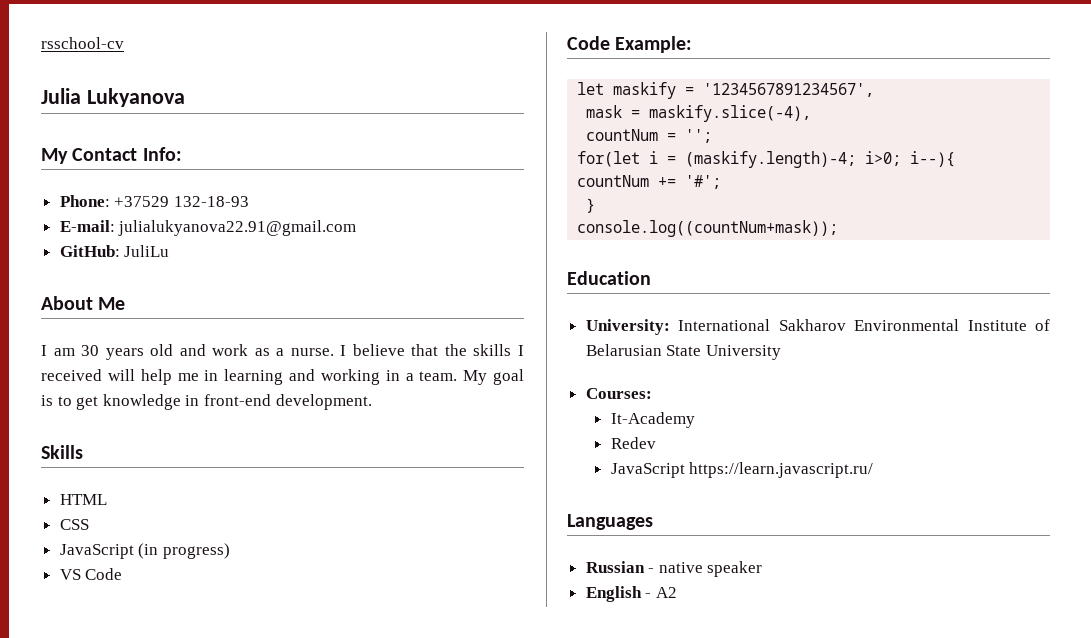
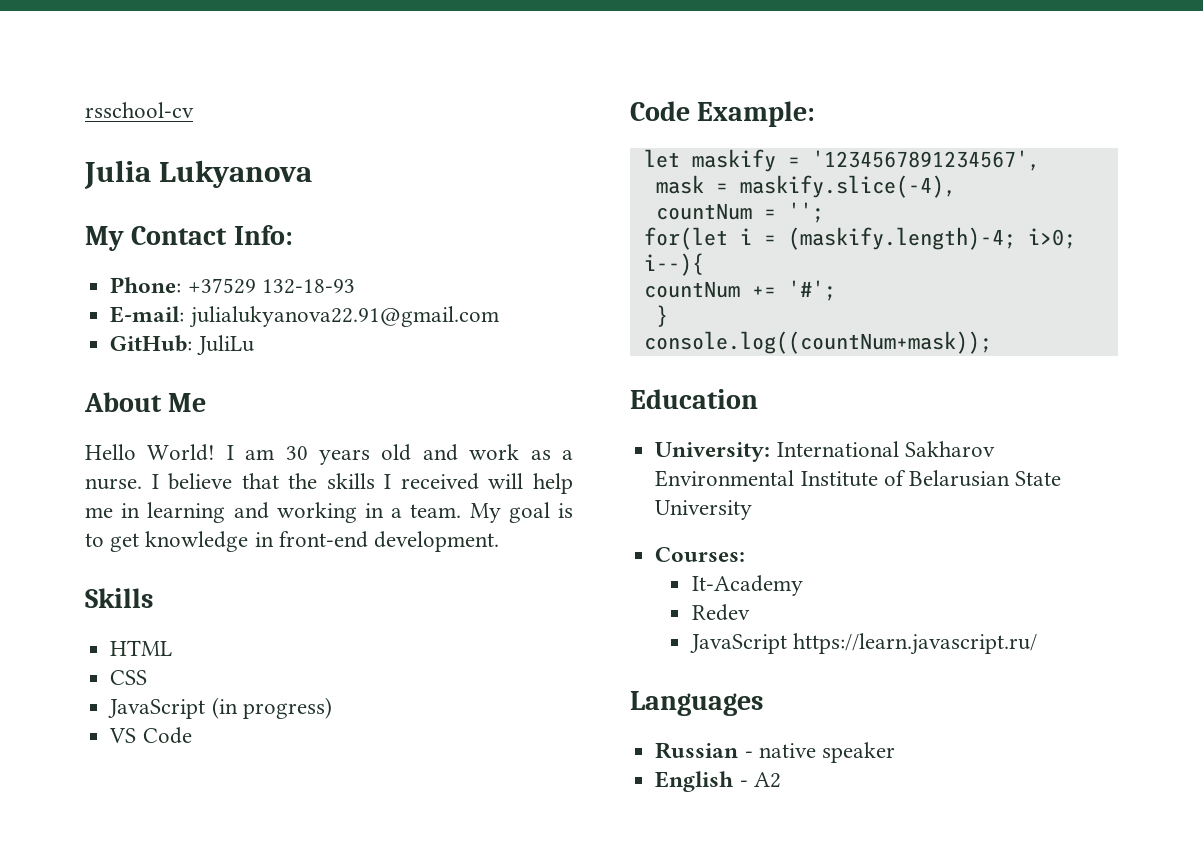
+ Hello World!

